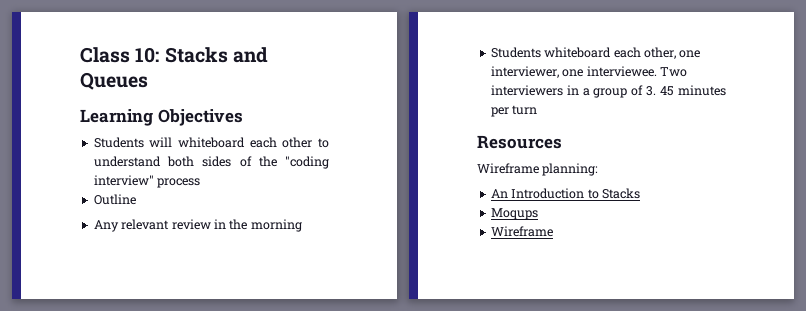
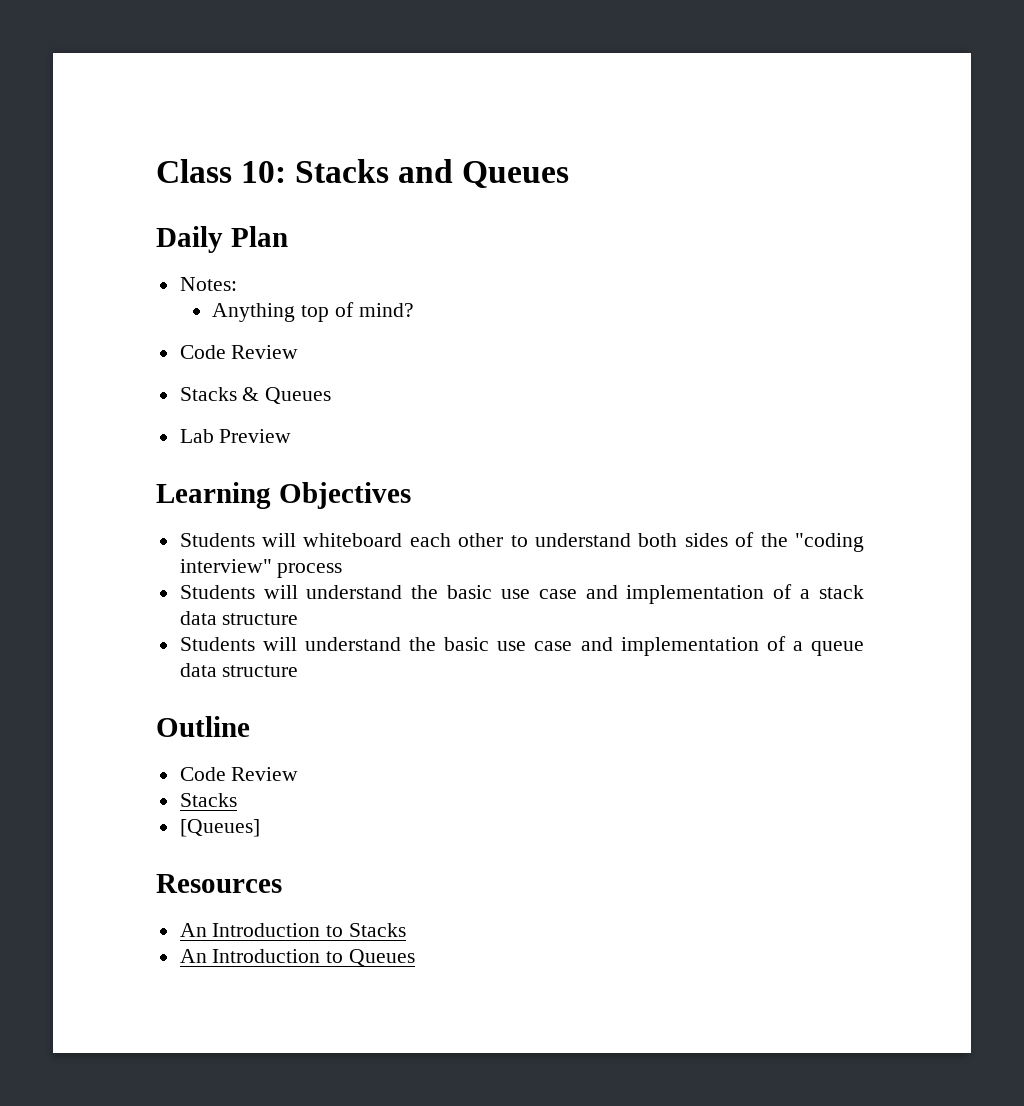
+ Daily Plan
+ Notes:
+ Anything top of mind?
+ Code Review
+ Stacks & Queues
+ Lab Preview
+ Students will understand the basic use case and implementation of a stack data structure
+ Students will understand the basic use case and implementation of a queue data structure
  Outline
- Any relevant review in the morning
- Students whiteboard each other, one interviewer, one interviewee. Two interviewers in a group of 3. 45 minutes per turn
+ Code Review
+ Stacks
+ [Queues]
- Wireframe planning:
- Moqups
- Wireframe
+ An Introduction to Queues

